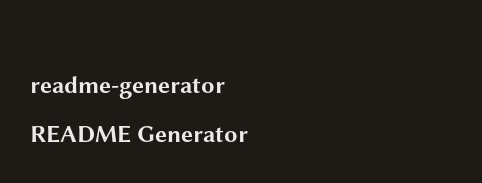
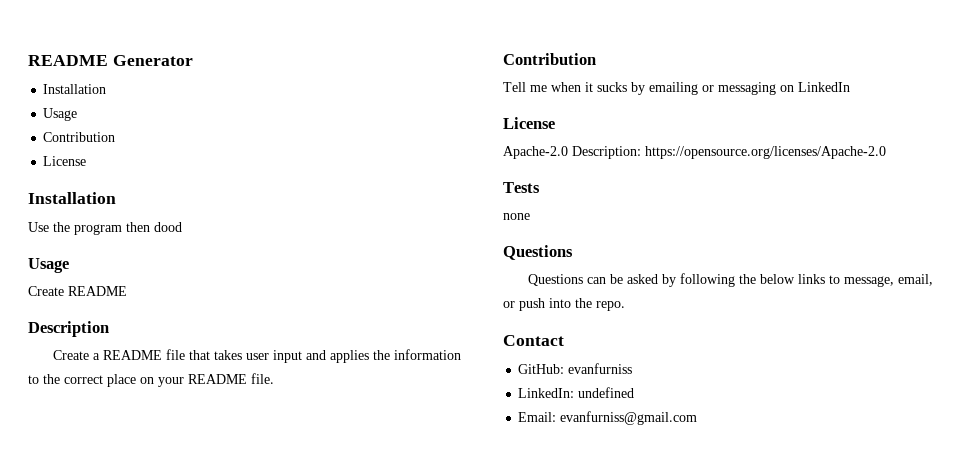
- readme-generator
  README Generator
+ Installation
+ Usage
+ Contribution
+ License
+ Installation
+ Use the program then dood
+ Usage
+ Create README
+ Description
+ Create a README file that takes user input and applies the information to the correct place on your README file.
+ Contribution
+ Tell me when it sucks by emailing or messaging on LinkedIn
+ License
+ Apache-2.0 Description: https://opensource.org/licenses/Apache-2.0
+ Tests
+ none
+ Questions
+ Questions can be asked by following the below links to message, email, or push into the repo.
+ Contact
+ GitHub: evanfurniss
+ LinkedIn: undefined
+ Email: evanfurniss@gmail.com

